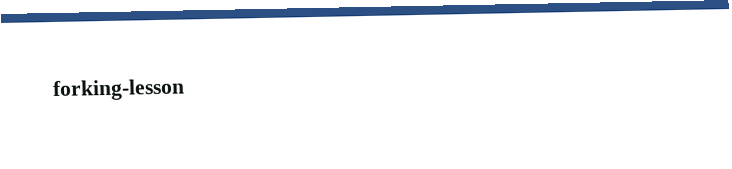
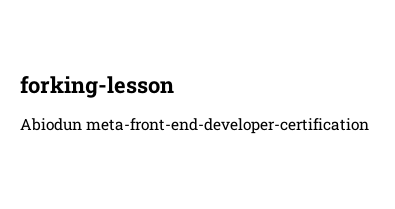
+ Abiodun meta-front-end-developer-certification

